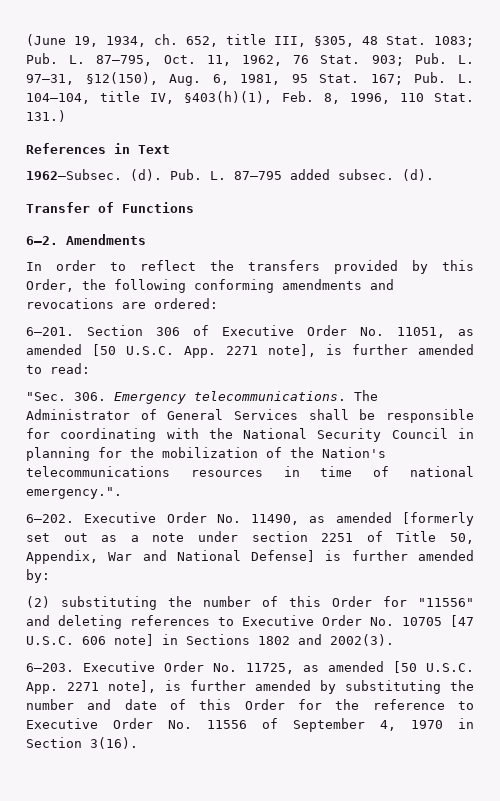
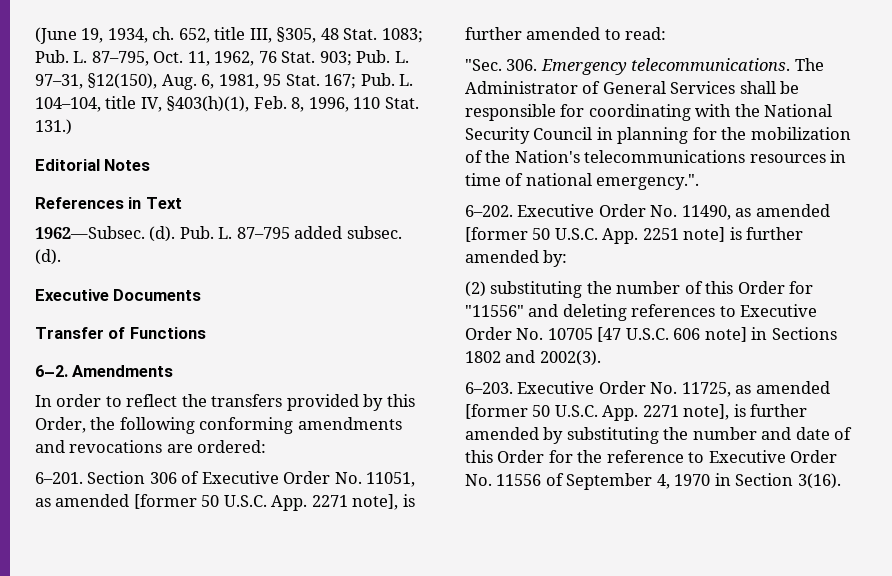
+ Editorial Notes
+ Executive Documents
- Section 306 of Executive Order No. 11051, as amended [50 U.S.C. App. 2271 note], is further amended to read:
+ Section 306 of Executive Order No. 11051, as amended [former 50 U.S.C. App. 2271 note], is further amended to read:
- Executive Order No. 11490, as amended [formerly set out as a note under section 2251 of Title 50, Appendix, War and National Defense] is further amended by:
+ Executive Order No. 11490, as amended [former 50 U.S.C. App. 2251 note] is further amended by:
- Executive Order No. 11725, as amended [50 U.S.C. App. 2271 note], is further amended by substituting the number and date of this Order for the reference to Executive Order No. 11556 of September 4, 1970 in Section 3(16).
+ Executive Order No. 11725, as amended [former 50 U.S.C. App. 2271 note], is further amended by substituting the number and date of this Order for the reference to Executive Order No. 11556 of September 4, 1970 in Section 3(16).

